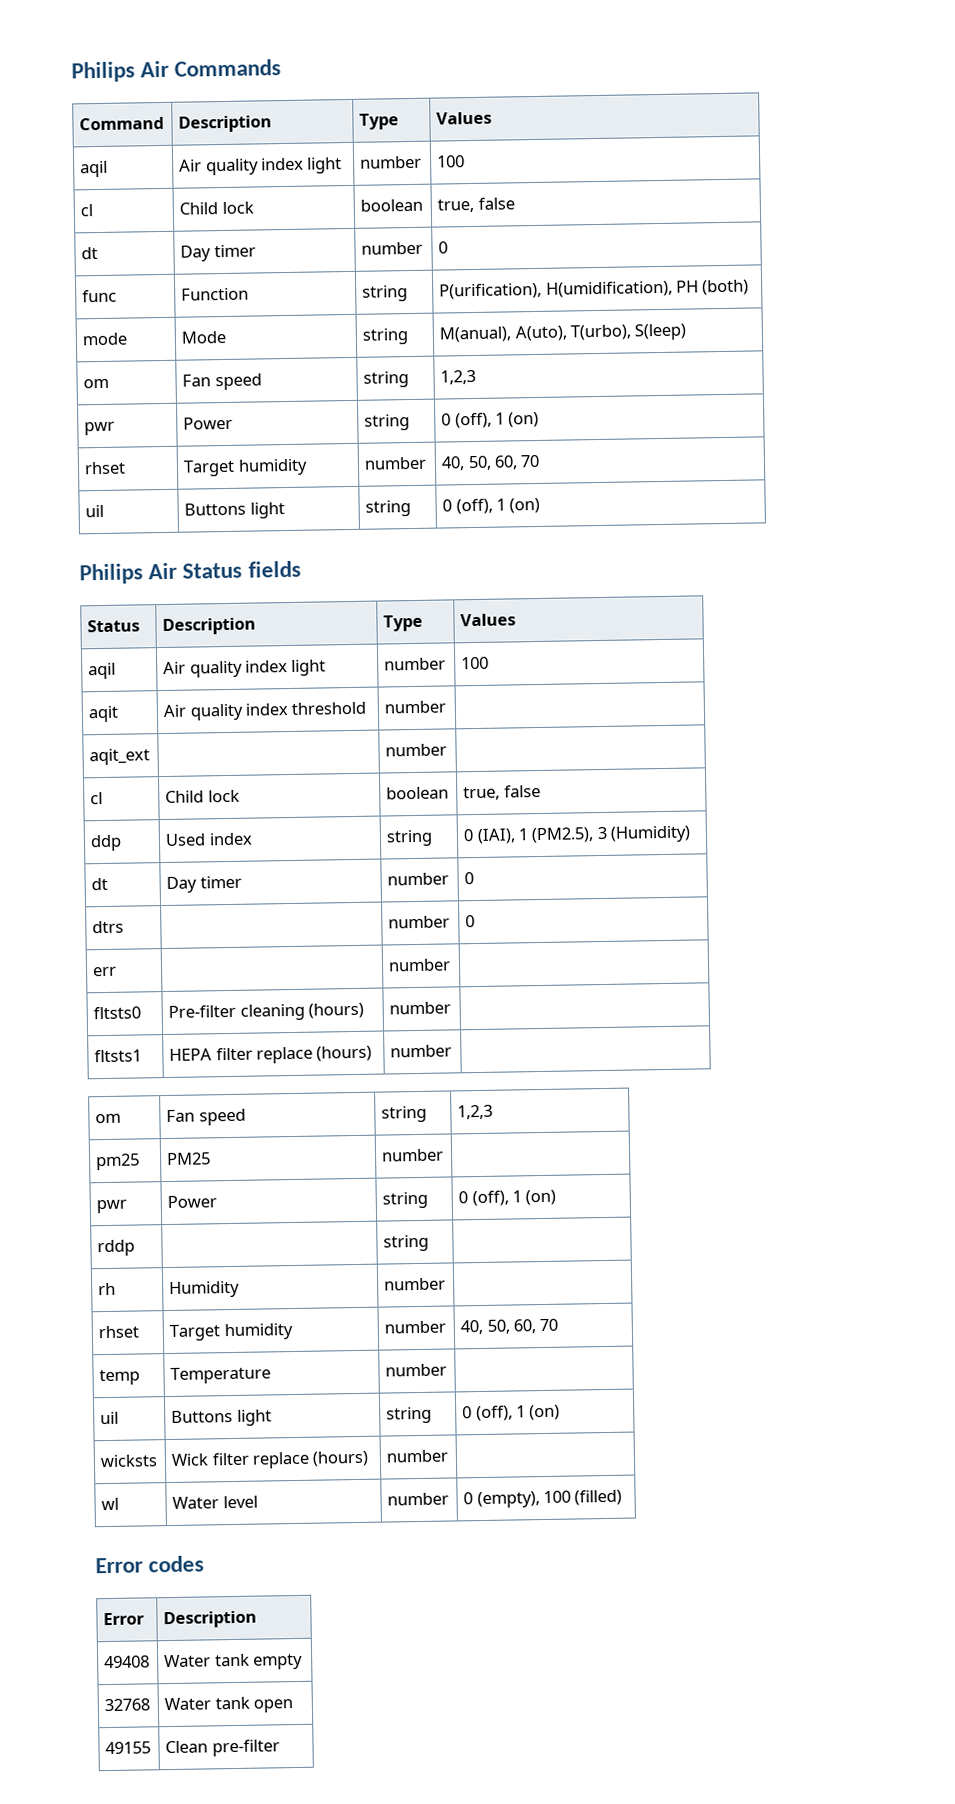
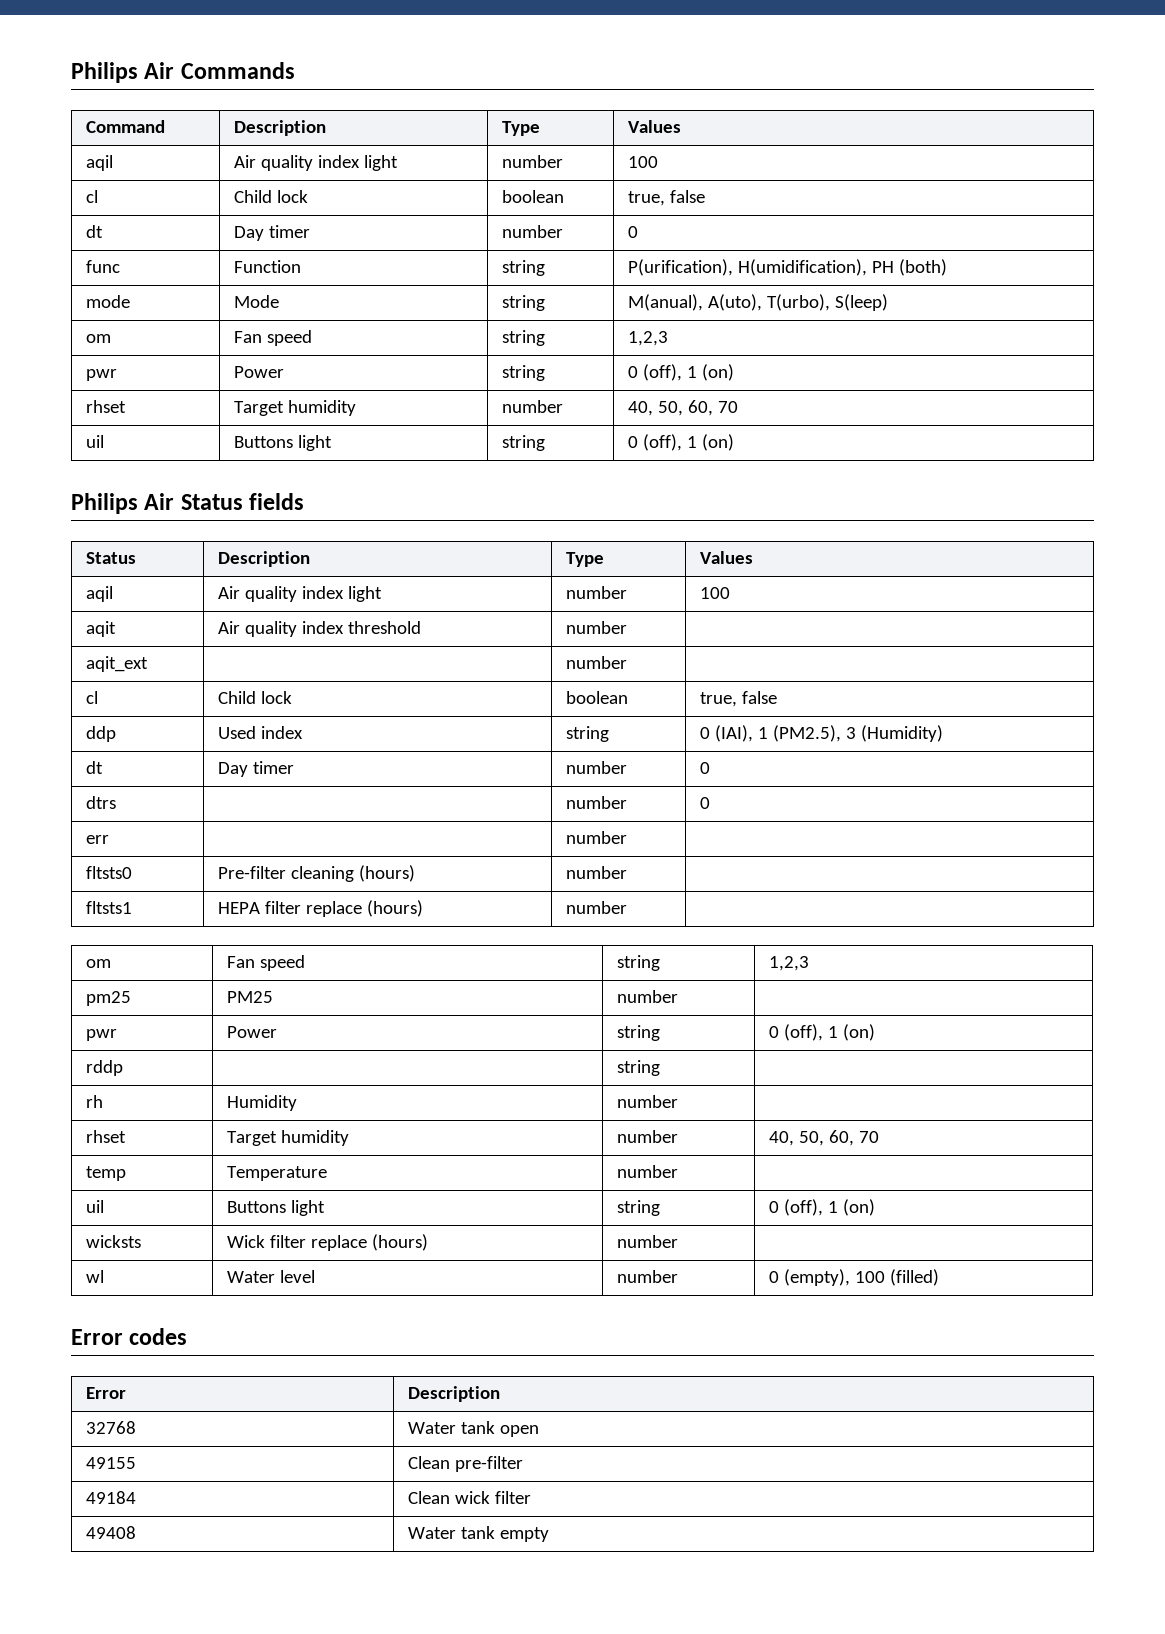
- 49408 | Water tank empty
+ 49184 | Clean wick filter
+ 49408 | Water tank empty

